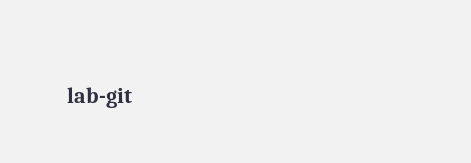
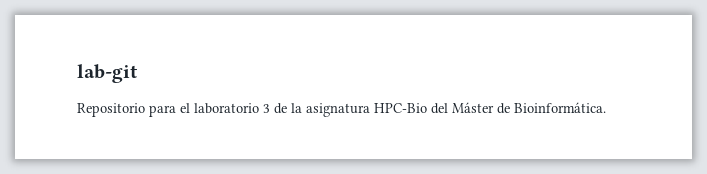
+ Repositorio para el laboratorio 3 de la asignatura HPC-Bio del Máster de Bioinformática.

